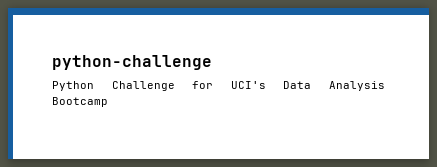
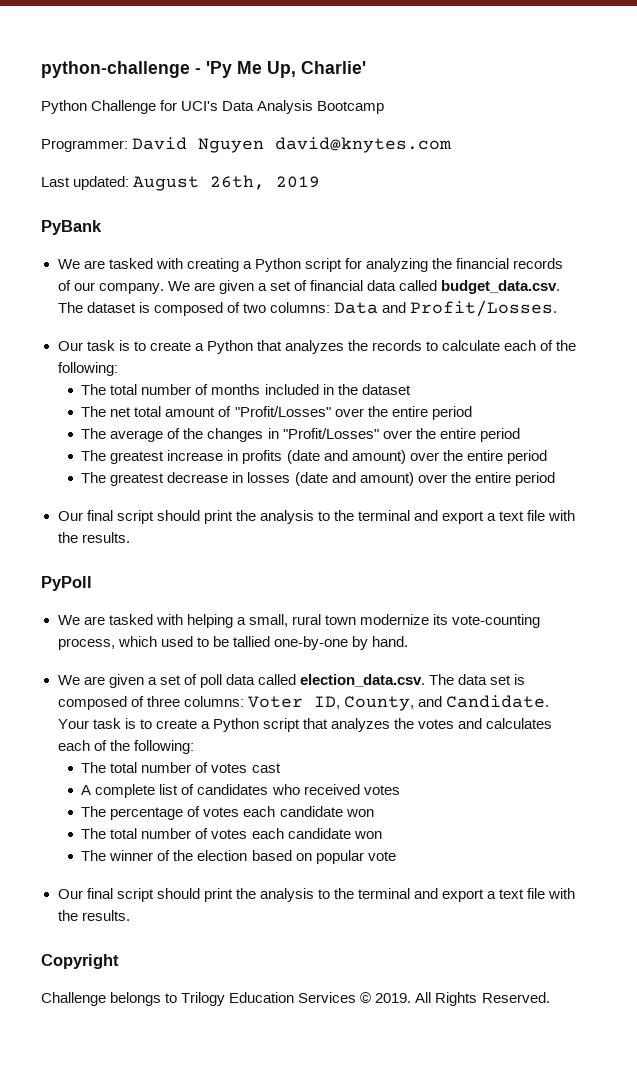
- python-challenge
+ python-challenge - 'Py Me Up, Charlie'
+ Programmer: David Nguyen david@knytes.com
+ Last updated: August 26th, 2019
+ PyBank
+ We are tasked with creating a Python script for analyzing the financial records of our company. We are given a set of financial data called budget_data.csv. The dataset is composed of two columns: Data and Profit/Losses.
+ Our task is to create a Python that analyzes the records to calculate each of the following:
+ The total number of months included in the dataset
+ The net total amount of "Profit/Losses" over the entire period
+ The average of the changes in "Profit/Losses" over the entire period
+ The greatest increase in profits (date and amount) over the entire period
+ The greatest decrease in losses (date and amount) over the entire period
+ Our final script should print the analysis to the terminal and export a text file with the results.
+ PyPoll
+ We are tasked with helping a small, rural town modernize its vote-counting process, which used to be tallied one-by-one by hand.
+ We are given a set of poll data called election_data.csv. The data set is composed of three columns: Voter ID, County, and Candidate. Your task is to create a Python script that analyzes the votes and calculates each of the following:
+ The total number of votes cast
+ A complete list of candidates who received votes
+ The percentage of votes each candidate won
+ The total number of votes each candidate won
+ The winner of the election based on popular vote
+ Our final script should print the analysis to the terminal and export a text file with the results.
+ Copyright
+ Challenge belongs to Trilogy Education Services © 2019. All Rights Reserved.

